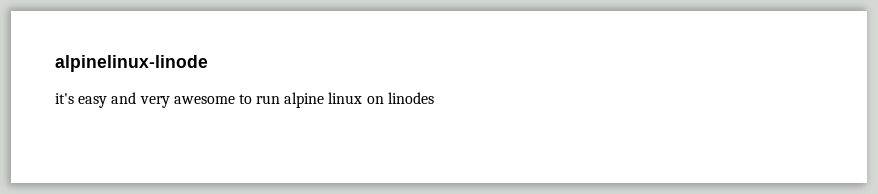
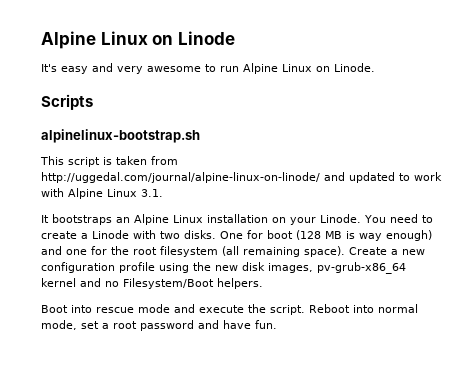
- alpinelinux-linode
- it's easy and very awesome to run alpine linux on linodes
+ Alpine Linux on Linode
+ It's easy and very awesome to run Alpine Linux on Linode.
+ Scripts
+ alpinelinux-bootstrap.sh
+ This script is taken from http://uggedal.com/journal/alpine-linux-on-linode/ and updated to work with Alpine Linux 3.1.
+ It bootstraps an Alpine Linux installation on your Linode. You need to create a Linode with two disks. One for boot (128 MB is way enough) and one for the root filesystem (all remaining space). Create a new configuration profile using the new disk images, pv-grub-x86_64 kernel and no Filesystem/Boot helpers.
+ Boot into rescue mode and execute the script. Reboot into normal mode, set a root password and have fun.

